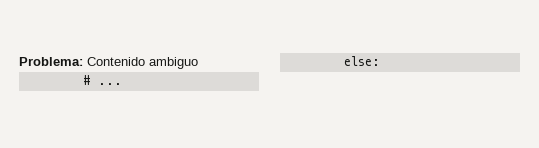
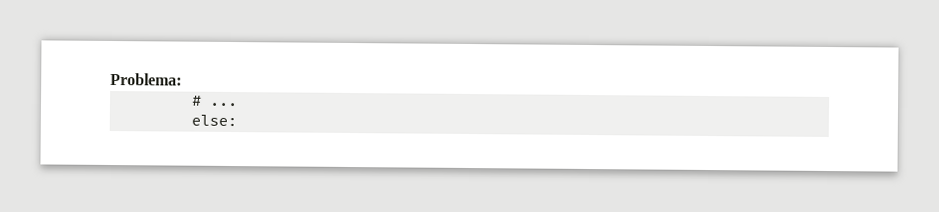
- Problema: Contenido ambiguo
+ Problema:

